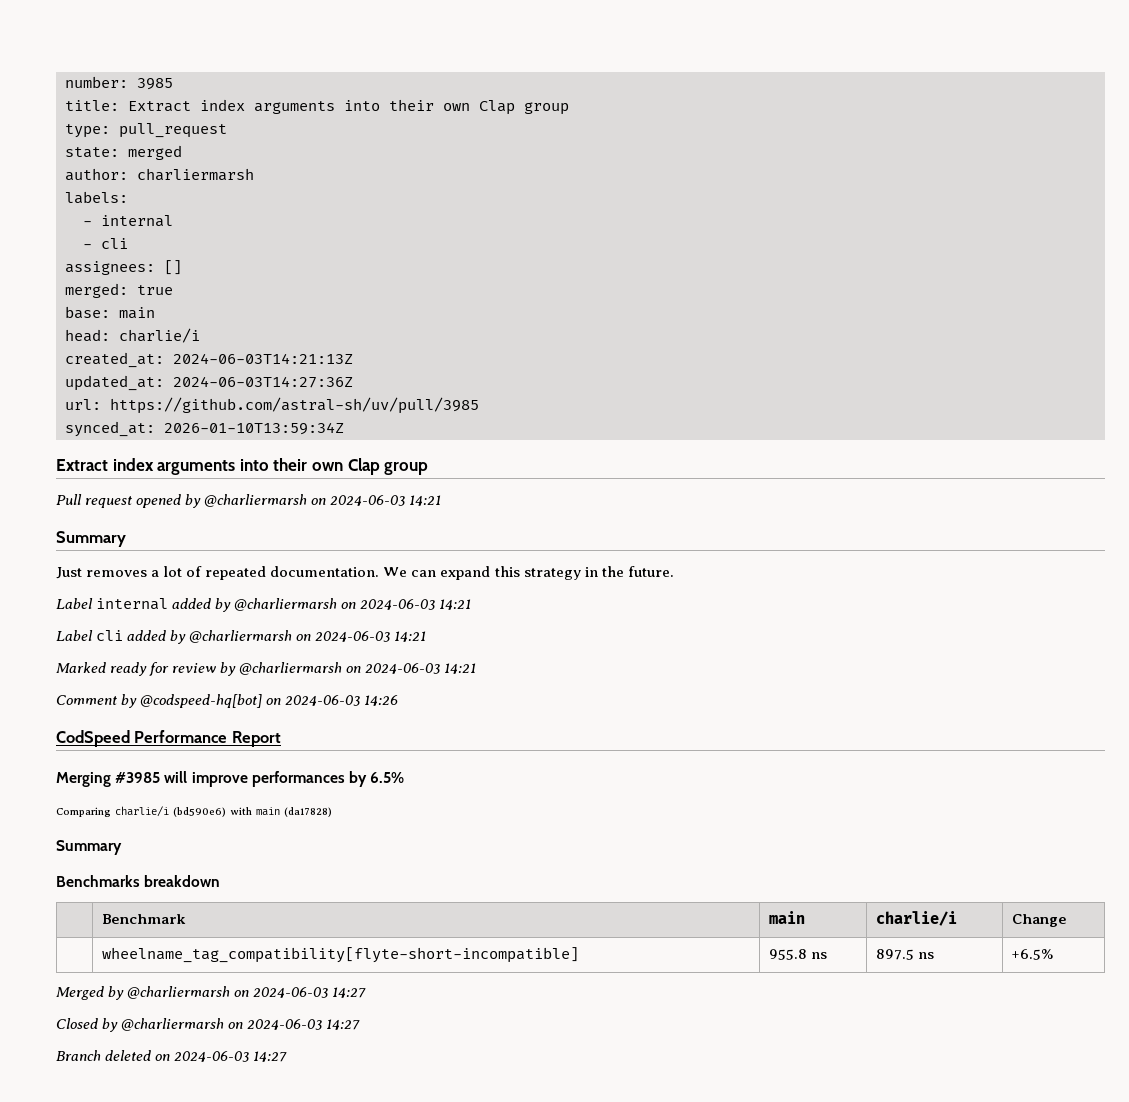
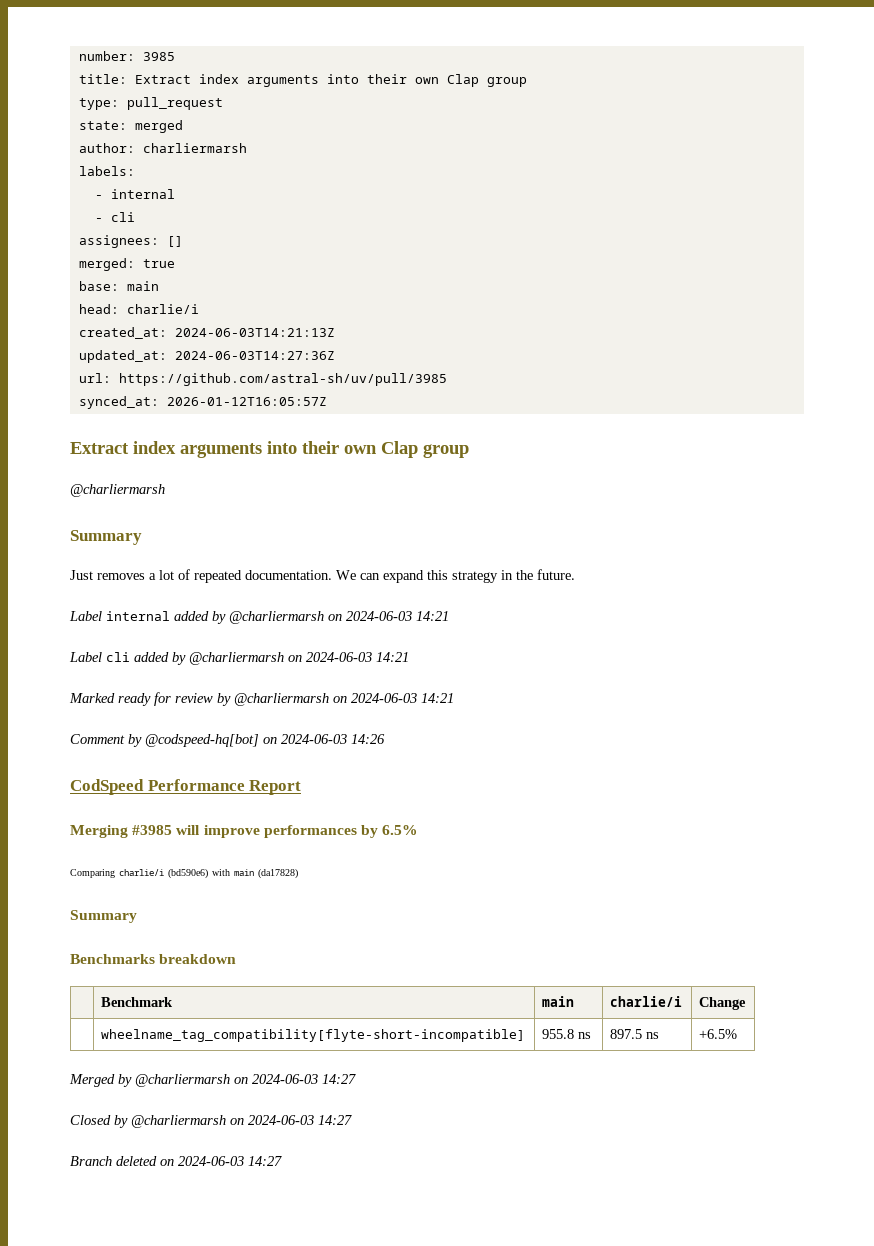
- synced_at: 2026-01-10T13:59:34Z
+ synced_at: 2026-01-12T16:05:57Z
  Extract index arguments into their own Clap group
- Pull request opened by @charliermarsh on 2024-06-03 14:21
+ @charliermarsh

